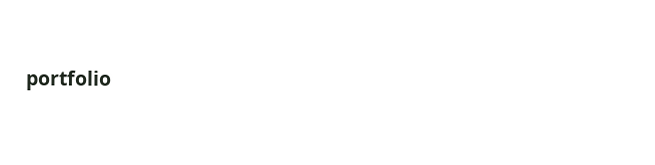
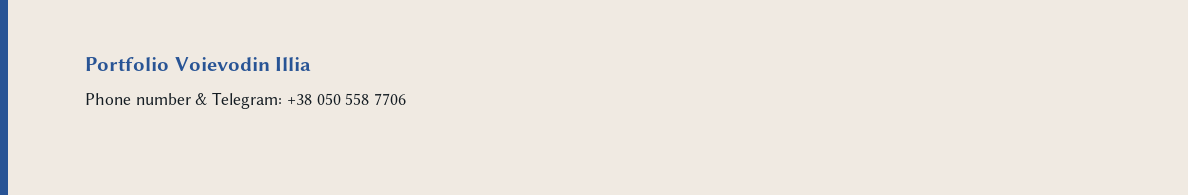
- portfolio
+ Portfolio Voievodin Illia
+ Phone number & Telegram: +38 050 558 7706

